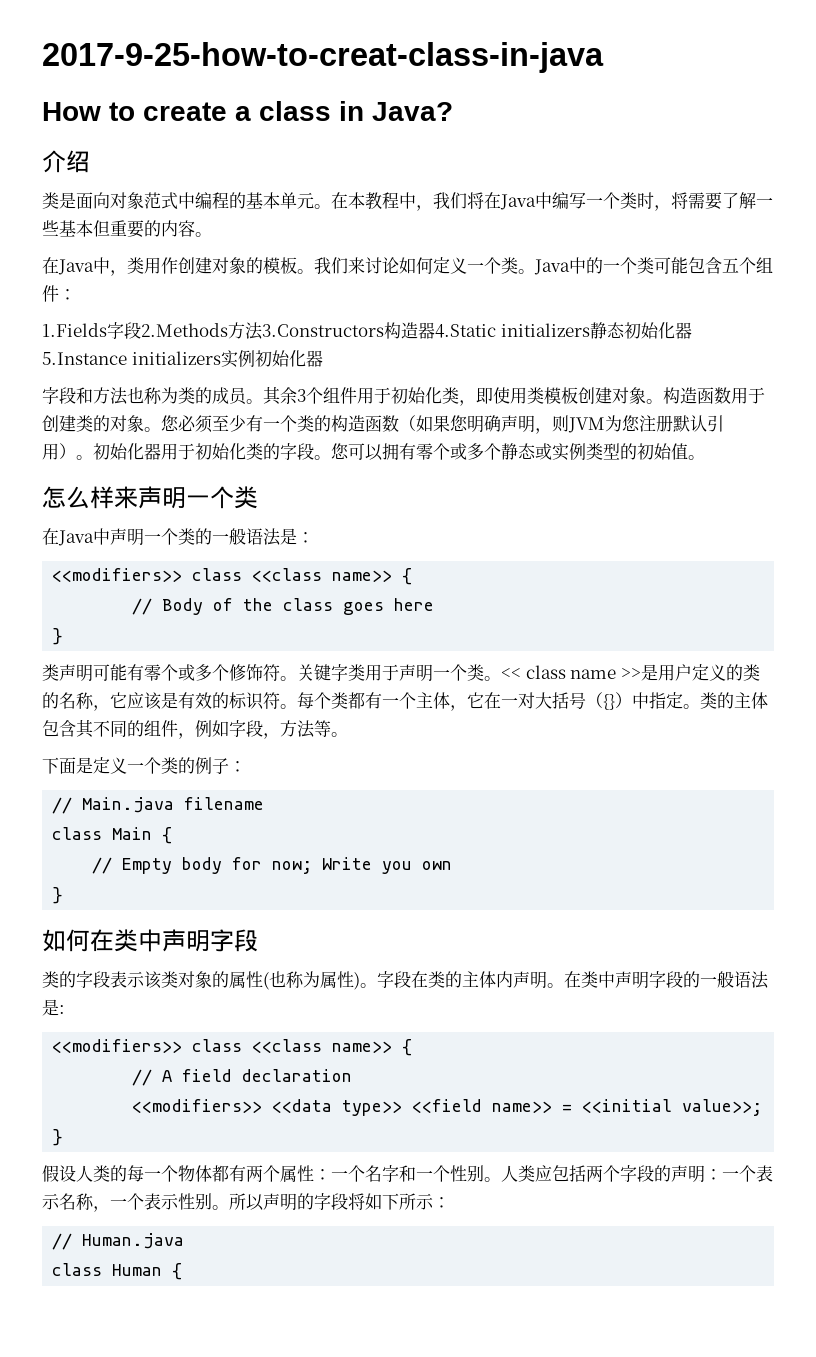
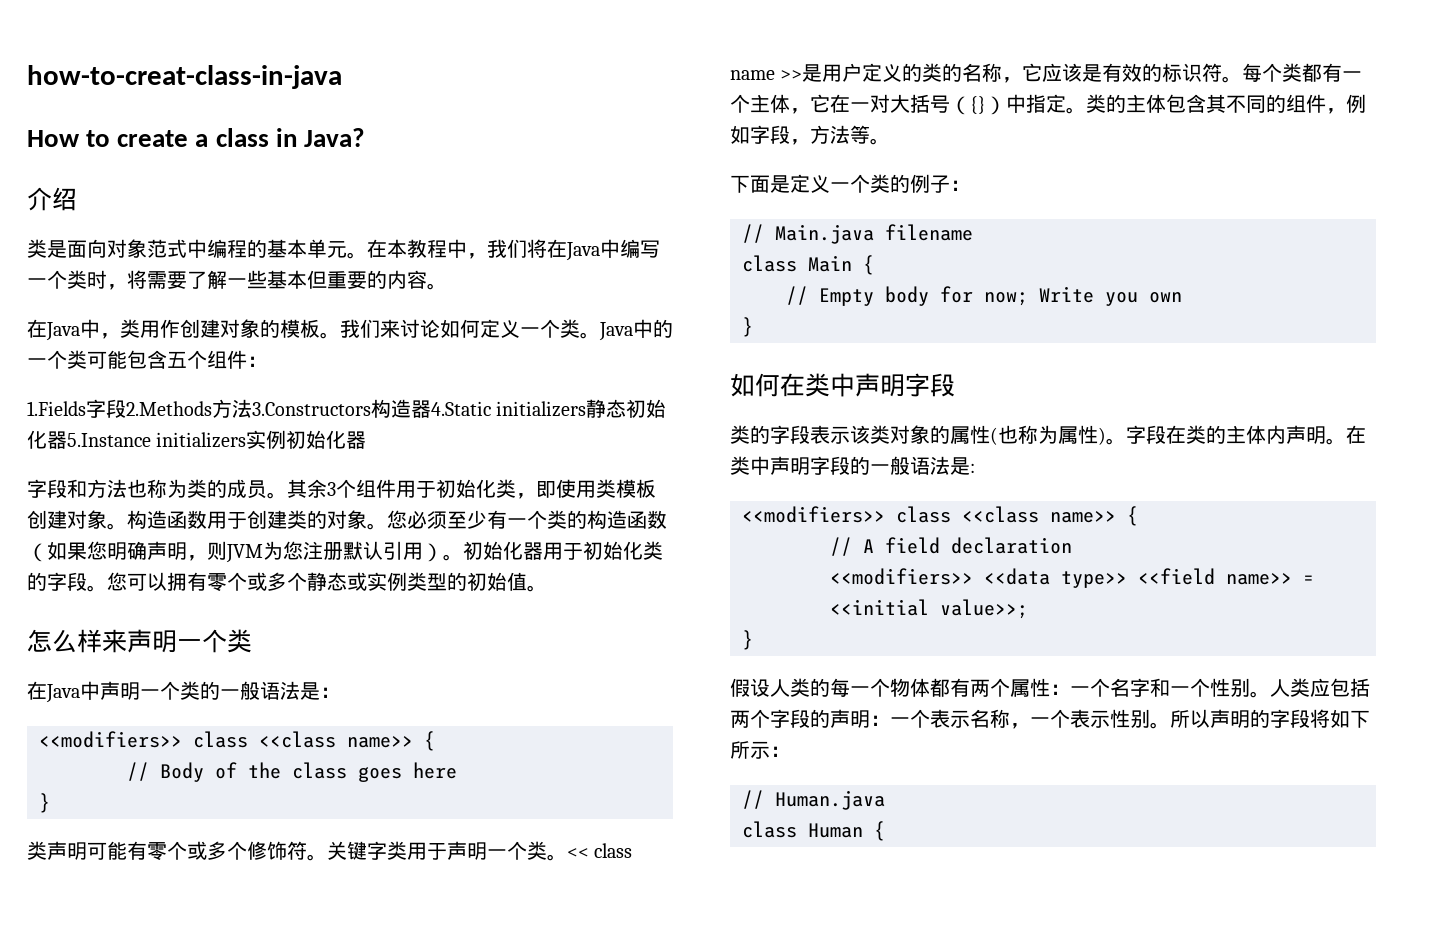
- 2017-9-25-how-to-creat-class-in-java
+ how-to-creat-class-in-java

